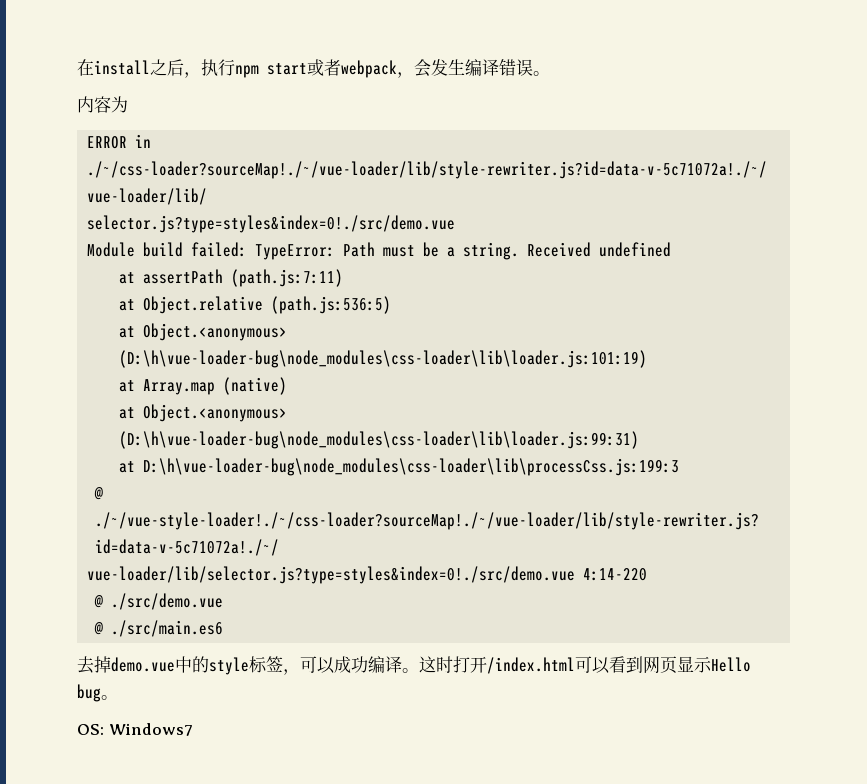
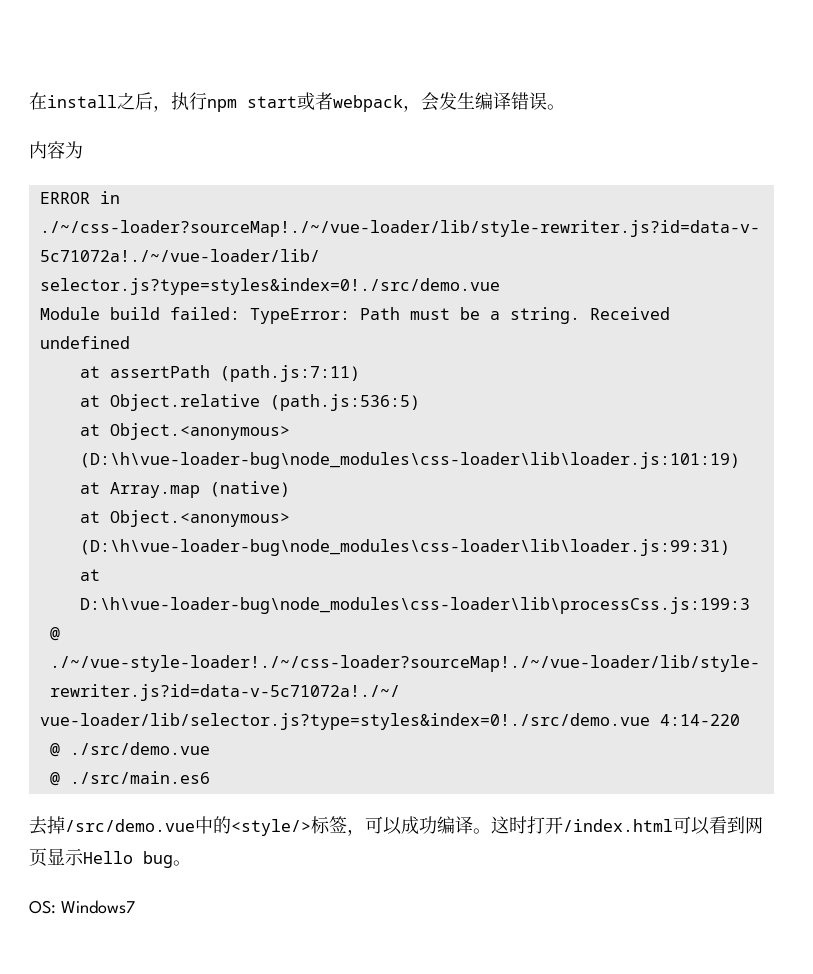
- 去掉demo.vue中的style标签，可以成功编译。
+ 去掉/src/demo.vue中的<style/>标签，可以成功编译。

